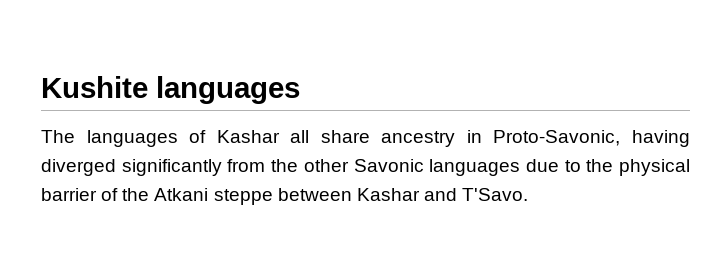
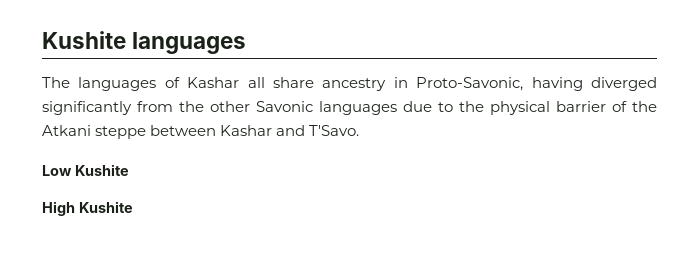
+ Low Kushite
+ High Kushite

